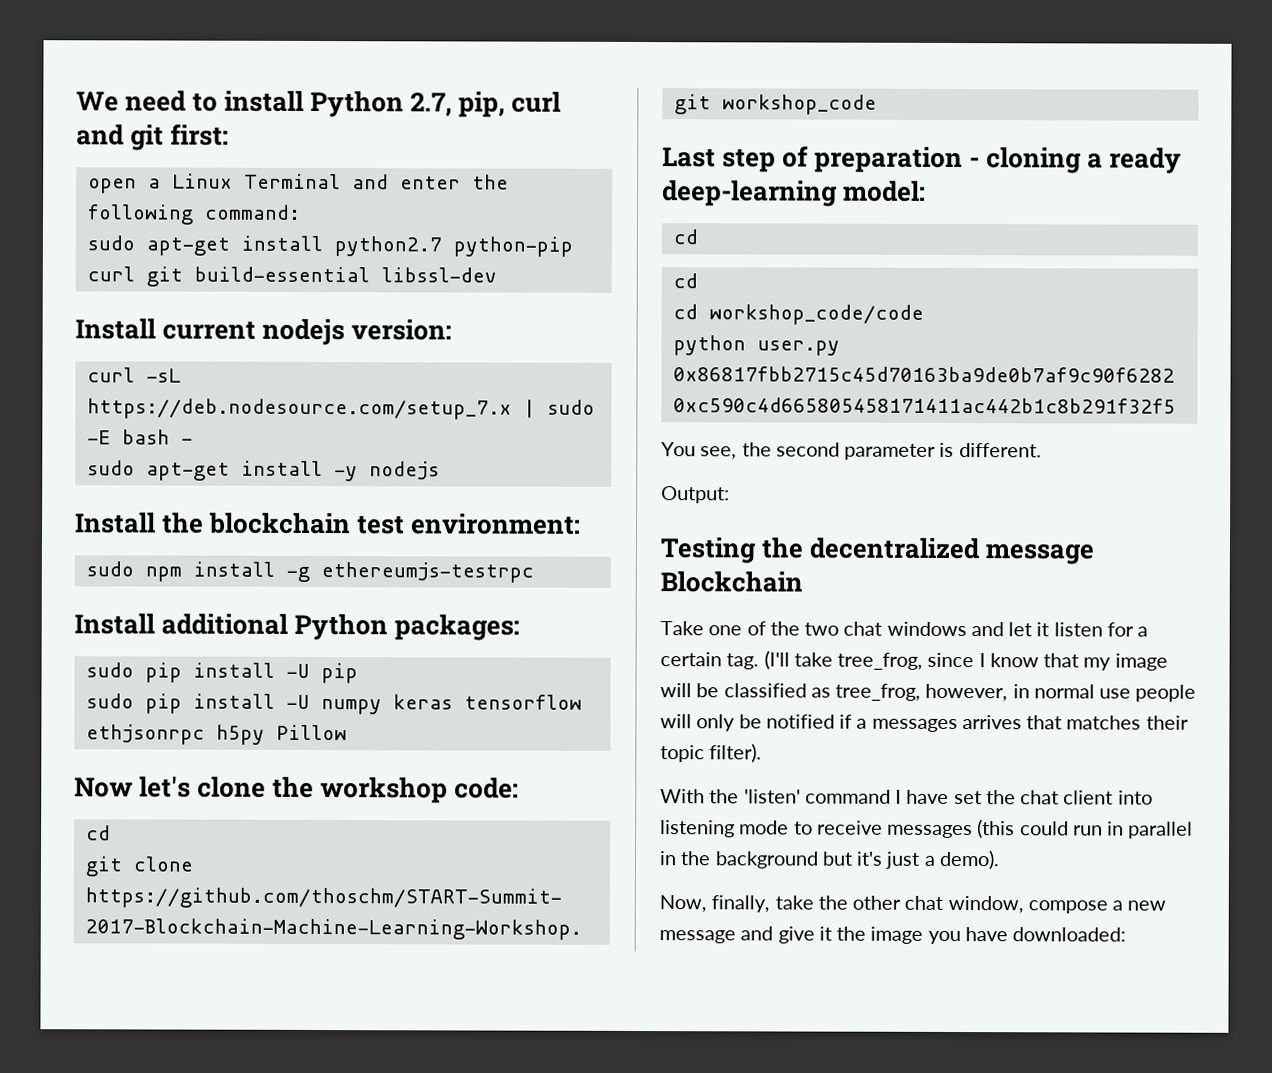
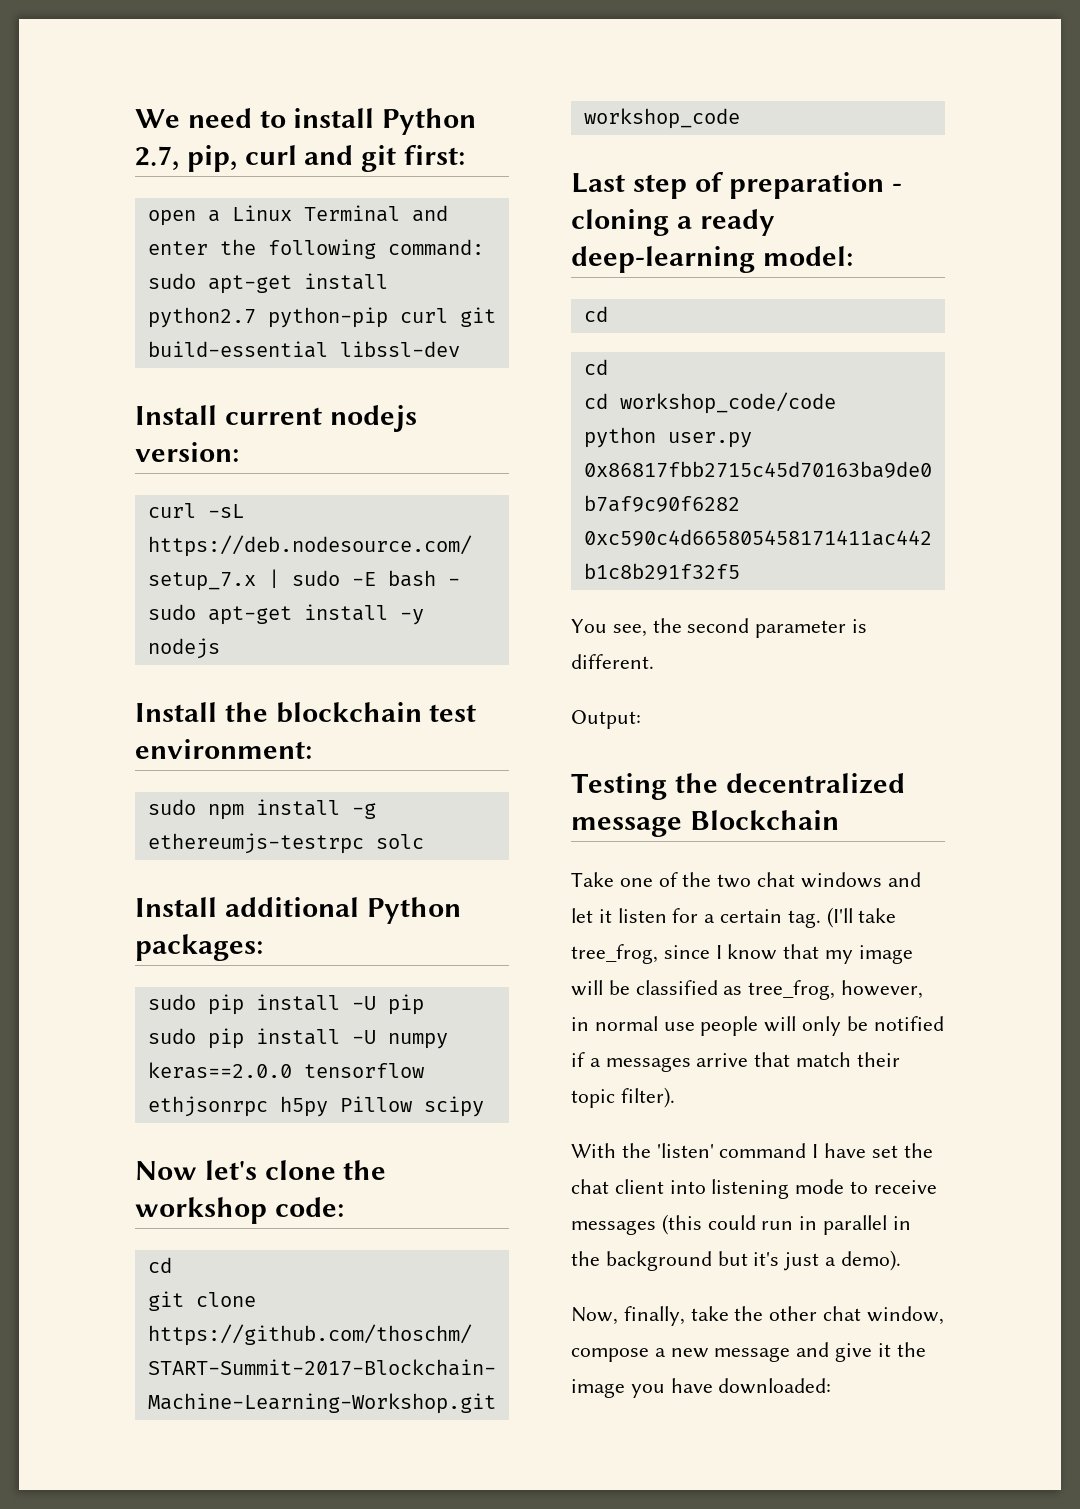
- sudo npm install -g ethereumjs-testrpc
+ sudo npm install -g ethereumjs-testrpc solc
- sudo pip install -U numpy keras tensorflow ethjsonrpc h5py Pillow
+ sudo pip install -U numpy keras==2.0.0 tensorflow ethjsonrpc h5py Pillow scipy
- (I'll take tree_frog, since I know that my image will be classified as tree_frog, however, in normal use people will only be notified if a messages arrives that matches their topic filter).
+ (I'll take tree_frog, since I know that my image will be classified as tree_frog, however, in normal use people will only be notified if a messages arrive that match their topic filter).

